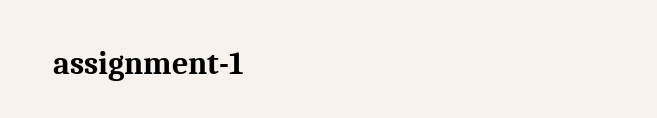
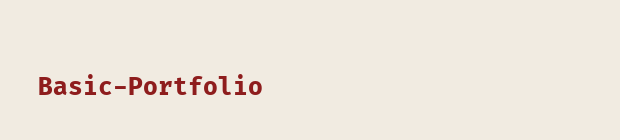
- assignment-1
+ Basic-Portfolio

